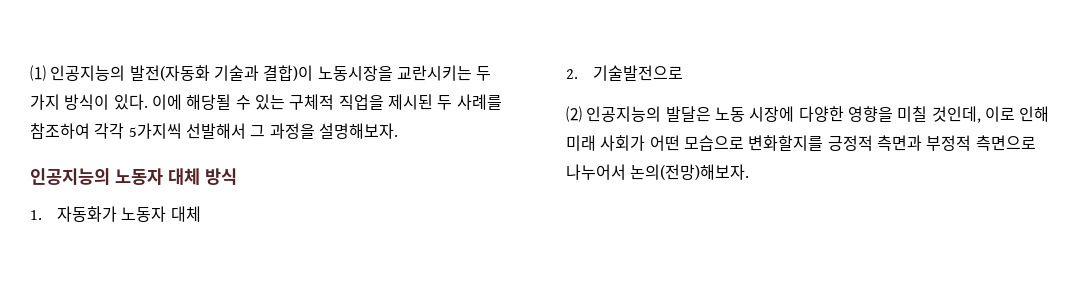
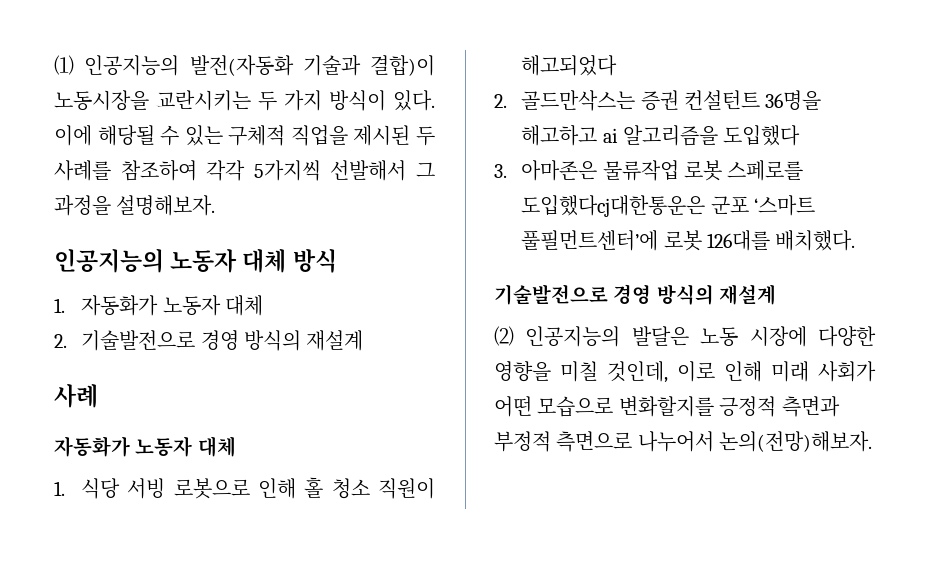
- 2. 기술발전으로
+ 2. 기술발전으로 경영 방식의 재설계
+ 사례
+ 자동화가 노동자 대체
+ 1. 식당 서빙 로봇으로 인해 홀 청소 직원이 해고되었다
+ 2. 골드만삭스는 증권 컨설턴트 36명을 해고하고 ai 알고리즘을 도입했다
+ 3. 아마존은 물류작업 로봇 스페로를 도입했다cj대한통운은 군포 ‘스마트 풀필먼트센터’에 로봇 126대를 배치했다.
+ 기술발전으로 경영 방식의 재설계

